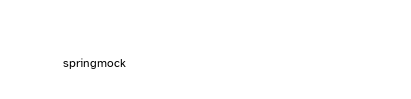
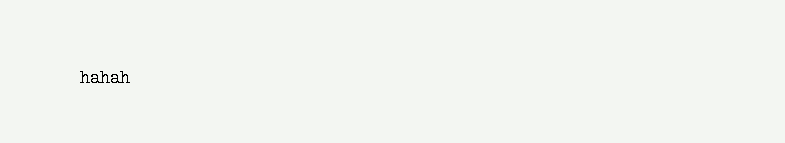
- springmock
+ hahah

